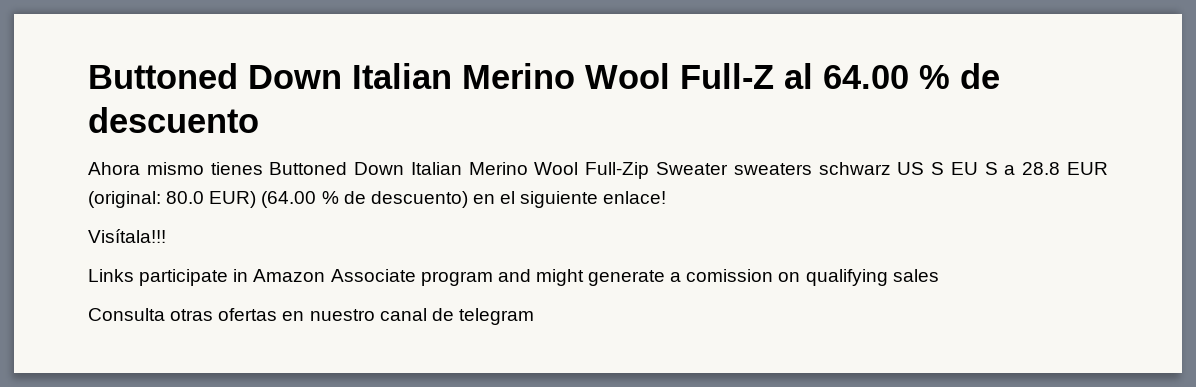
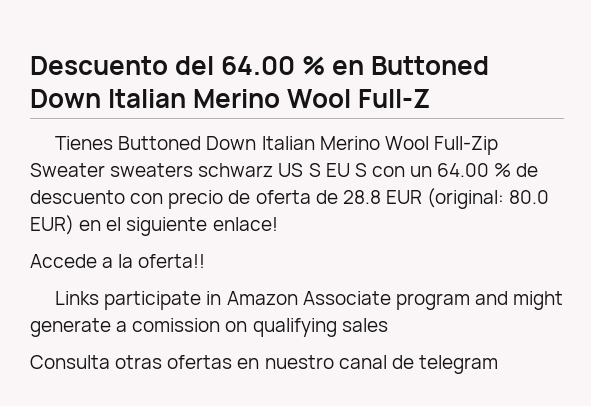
- Buttoned Down Italian Merino Wool Full-Z al 64.00 % de descuento
- Ahora mismo tienes Buttoned Down Italian Merino Wool Full-Zip Sweater sweaters schwarz US S EU S a 28.8 EUR (original: 80.0 EUR) (64.00 % de descuento) en el siguiente enlace!
+ Descuento del 64.00 % en Buttoned Down Italian Merino Wool Full-Z
+ Tienes Buttoned Down Italian Merino Wool Full-Zip Sweater sweaters schwarz US S EU S con un 64.00 % de descuento con precio de oferta de 28.8 EUR (original: 80.0 EUR) en el siguiente enlace!
- Visítala!!!
+ Accede a la oferta!!

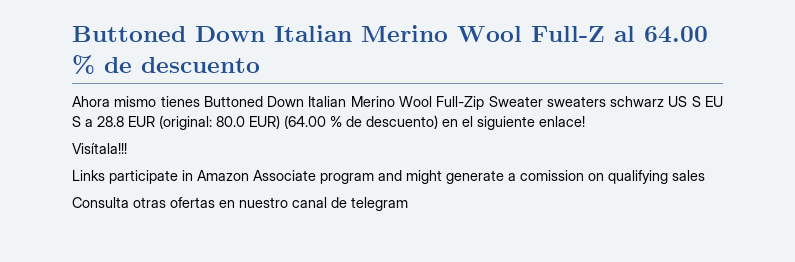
- Descuento del 64.00 % en Buttoned Down Italian Merino Wool Full-Z
- Tienes Buttoned Down Italian Merino Wool Full-Zip Sweater sweaters schwarz US S EU S con un 64.00 % de descuento con precio de oferta de 28.8 EUR (original: 80.0 EUR) en el siguiente enlace!
+ Buttoned Down Italian Merino Wool Full-Z al 64.00 % de descuento
+ Ahora mismo tienes Buttoned Down Italian Merino Wool Full-Zip Sweater sweaters schwarz US S EU S a 28.8 EUR (original: 80.0 EUR) (64.00 % de descuento) en el siguiente enlace!
- Accede a la oferta!!
+ Visítala!!!

